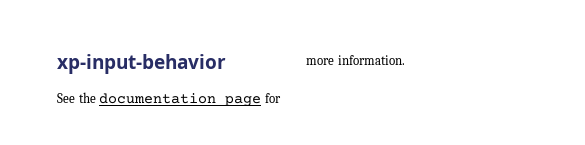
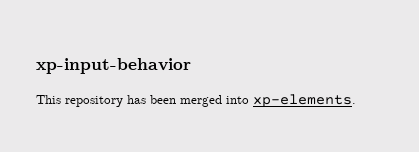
- See the documentation page for more information.
+ This repository has been merged into xp-elements.

